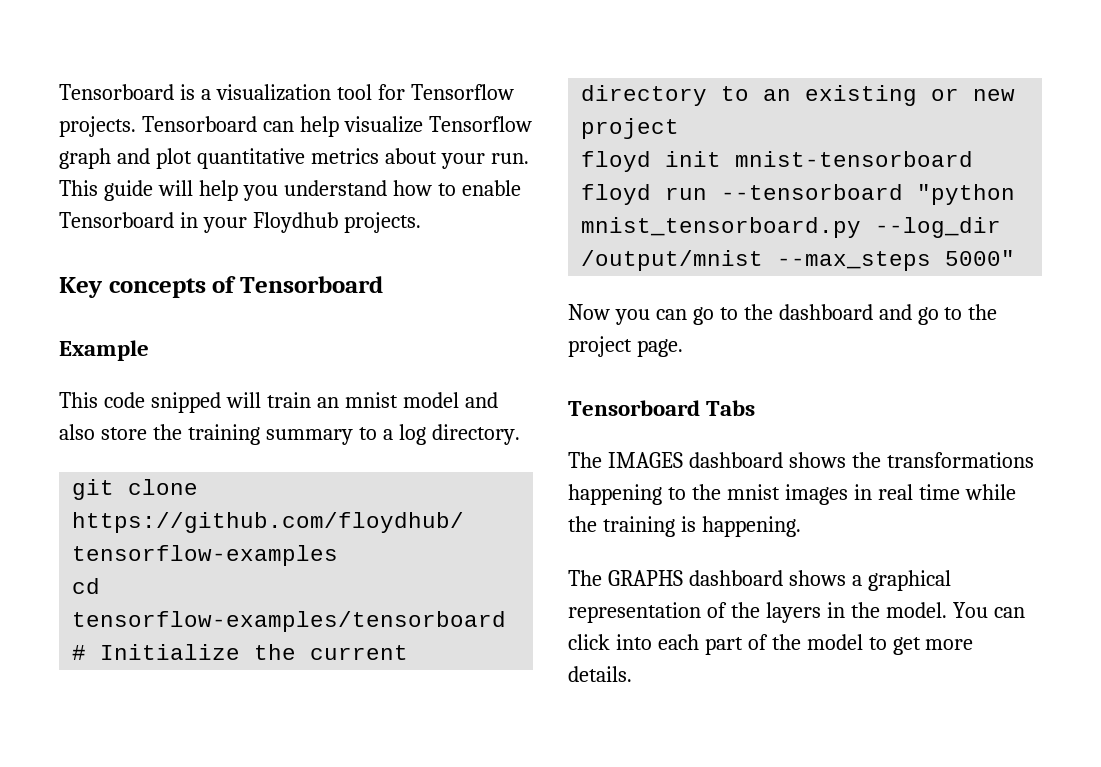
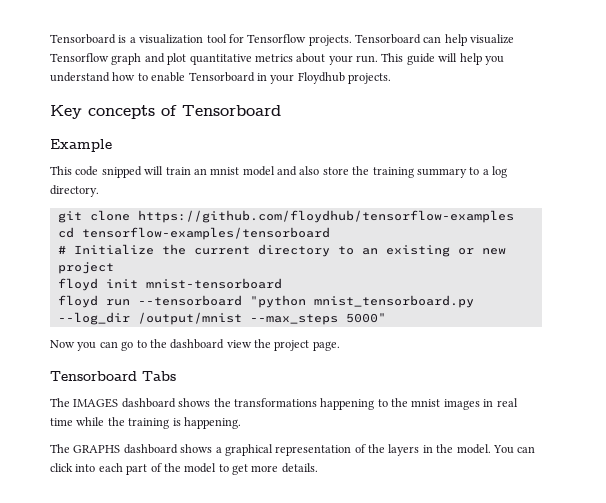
- Now you can go to the dashboard and go to the project page.
+ Now you can go to the dashboard view the project page.

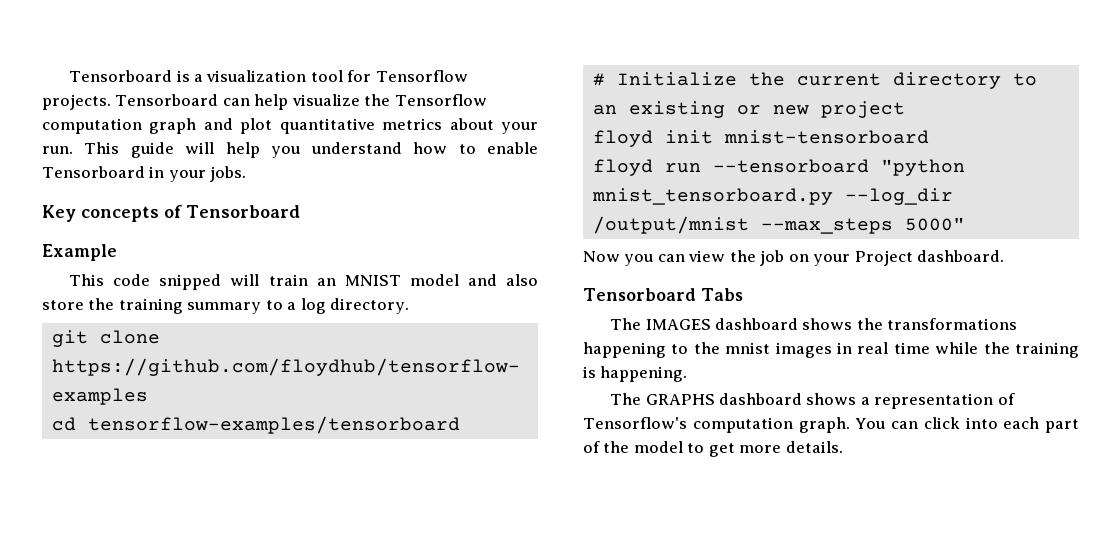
- Tensorboard can help visualize Tensorflow graph and plot quantitative metrics about your run.
+ Tensorboard can help visualize the Tensorflow computation graph and plot quantitative metrics about your run.
- This guide will help you understand how to enable Tensorboard in your Floydhub projects.
+ This guide will help you understand how to enable Tensorboard in your jobs.
- This code snipped will train an mnist model and also store the training summary to a log directory.
+ This code snipped will train an MNIST model and also store the training summary to a log directory.
- Now you can go to the dashboard view the project page.
+ Now you can view the job on your Project dashboard.
- The GRAPHS dashboard shows a graphical representation of the layers in the model.
+ The GRAPHS dashboard shows a representation of Tensorflow's computation graph.

